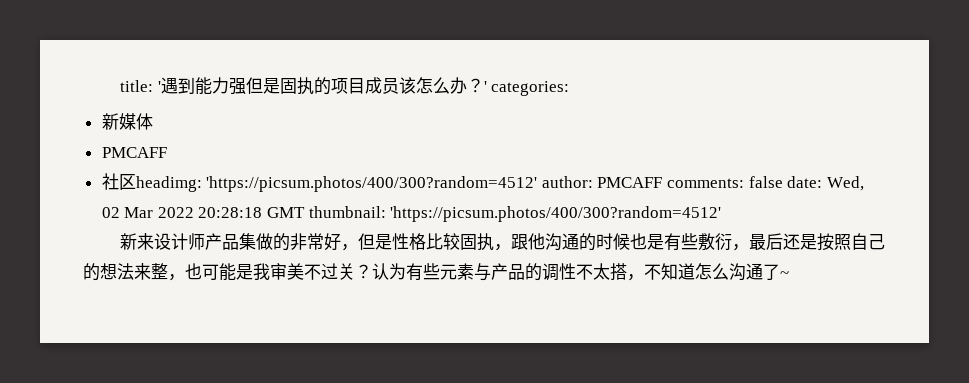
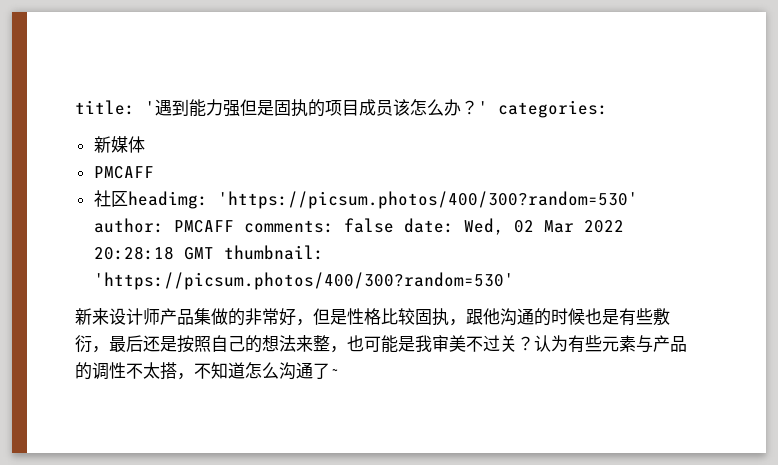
- 社区headimg: 'https://picsum.photos/400/300?random=4512' author: PMCAFF comments: false date: Wed, 02 Mar 2022 20:28:18 GMT thumbnail: 'https://picsum.photos/400/300?random=4512'
+ 社区headimg: 'https://picsum.photos/400/300?random=530' author: PMCAFF comments: false date: Wed, 02 Mar 2022 20:28:18 GMT thumbnail: 'https://picsum.photos/400/300?random=530'

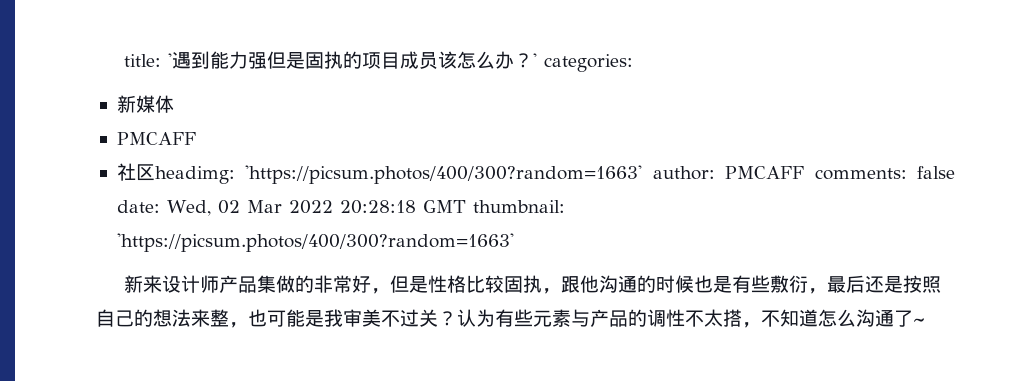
- 社区headimg: 'https://picsum.photos/400/300?random=530' author: PMCAFF comments: false date: Wed, 02 Mar 2022 20:28:18 GMT thumbnail: 'https://picsum.photos/400/300?random=530'
+ 社区headimg: 'https://picsum.photos/400/300?random=1663' author: PMCAFF comments: false date: Wed, 02 Mar 2022 20:28:18 GMT thumbnail: 'https://picsum.photos/400/300?random=1663'

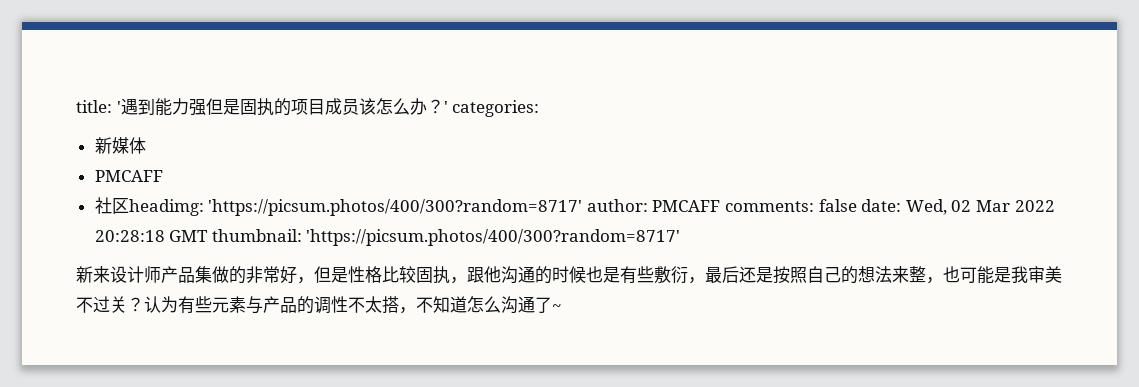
- 社区headimg: 'https://picsum.photos/400/300?random=1663' author: PMCAFF comments: false date: Wed, 02 Mar 2022 20:28:18 GMT thumbnail: 'https://picsum.photos/400/300?random=1663'
+ 社区headimg: 'https://picsum.photos/400/300?random=8717' author: PMCAFF comments: false date: Wed, 02 Mar 2022 20:28:18 GMT thumbnail: 'https://picsum.photos/400/300?random=8717'

